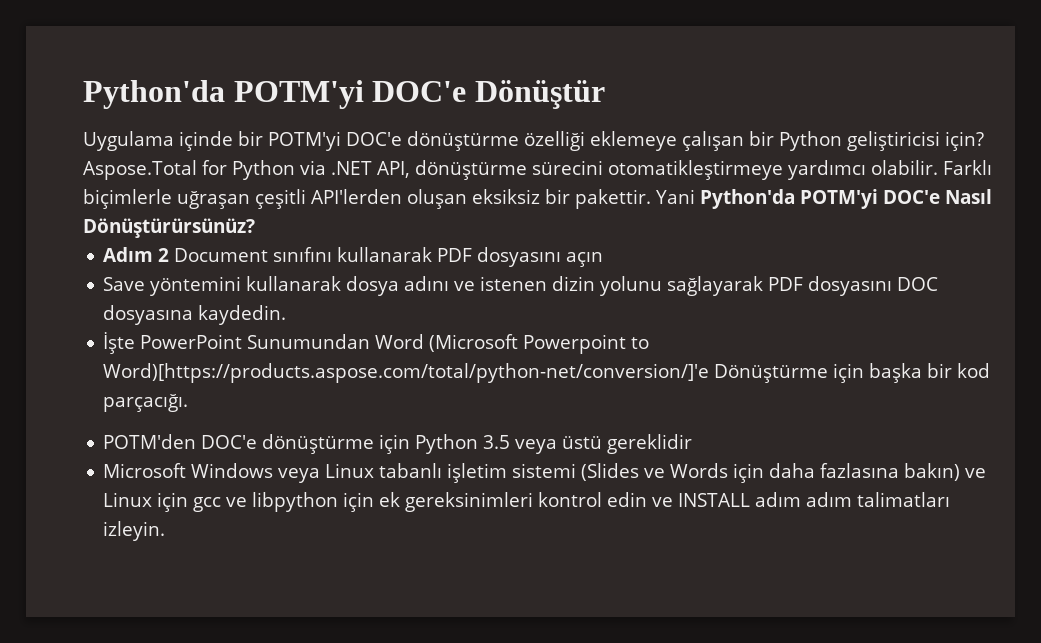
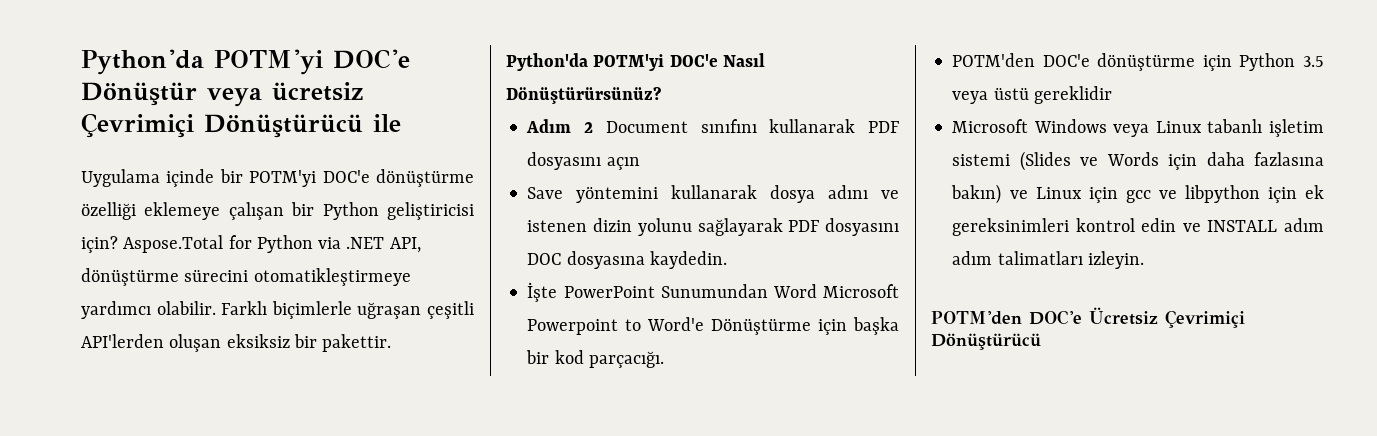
- Python'da POTM'yi DOC'e Dönüştür
+ Python'da POTM'yi DOC'e Dönüştür veya ücretsiz Çevrimiçi Dönüştürücü ile
- Yani Python'da POTM'yi DOC'e Nasıl Dönüştürürsünüz?
+ Python'da POTM'yi DOC'e Nasıl Dönüştürürsünüz?
- İşte PowerPoint Sunumundan Word (Microsoft Powerpoint to Word)[https://products.aspose.com/total/python-net/conversion/]'e Dönüştürme için başka bir kod parçacığı.
+ İşte PowerPoint Sunumundan Word Microsoft Powerpoint to Word'e Dönüştürme için başka bir kod parçacığı.
+ POTM'den DOC'e Ücretsiz Çevrimiçi Dönüştürücü

